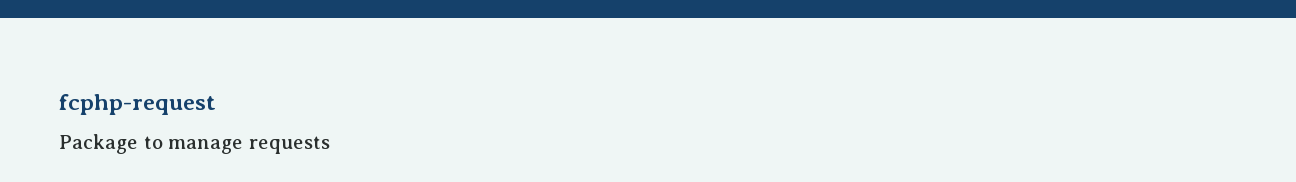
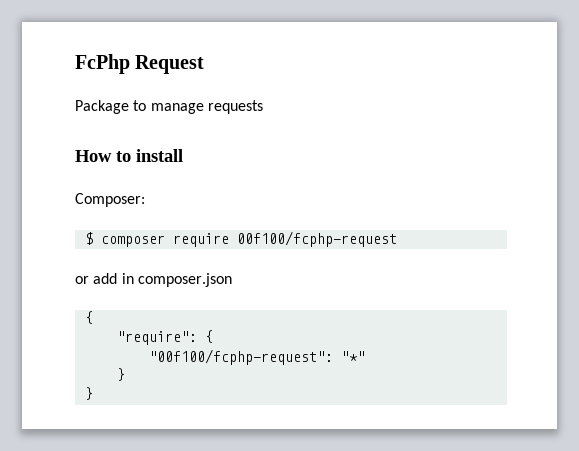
- fcphp-request
+ FcPhp Request
+ How to install
+ Composer:
+ $ composer require 00f100/fcphp-request
+ or add in composer.json
+ {
+ "require": {
+ "00f100/fcphp-request": "*"
+ }
+ }

